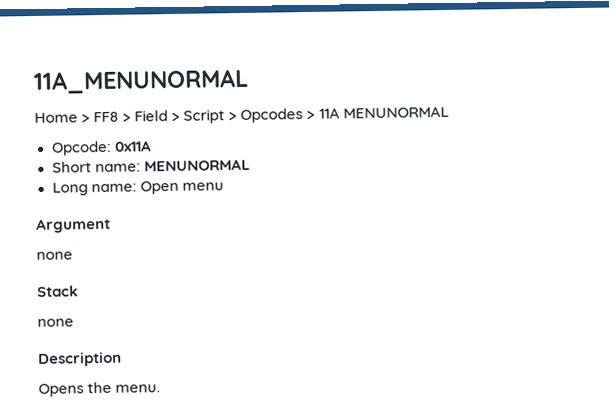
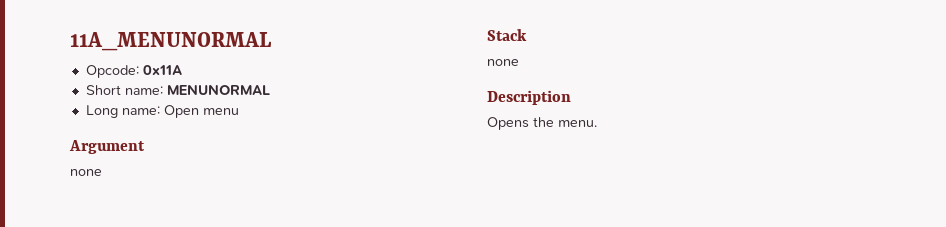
- Home > FF8 > Field > Script > Opcodes > 11A MENUNORMAL

